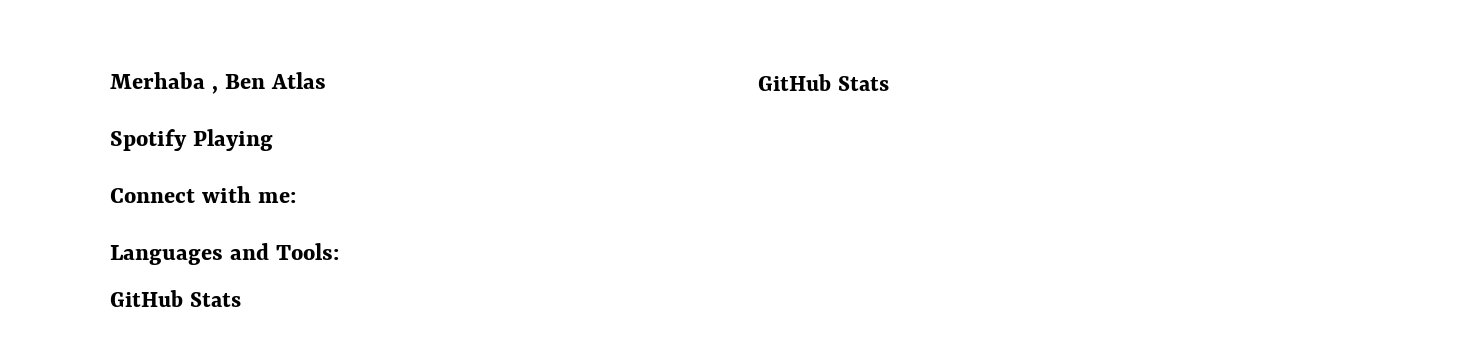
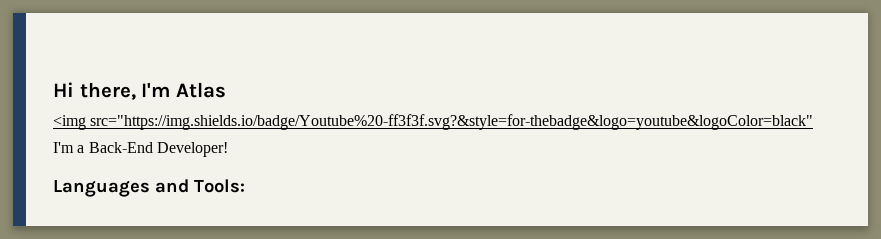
- Merhaba , Ben Atlas
- Spotify Playing
- Connect with me:
+ Hi there, I'm Atlas
+ <img src="https://img.shields.io/badge/Youtube%20-ff3f3f.svg?&style=for-thebadge&logo=youtube&logoColor=black"
+ I'm a Back-End Developer!
  Languages and Tools:
- GitHub Stats
- GitHub Stats

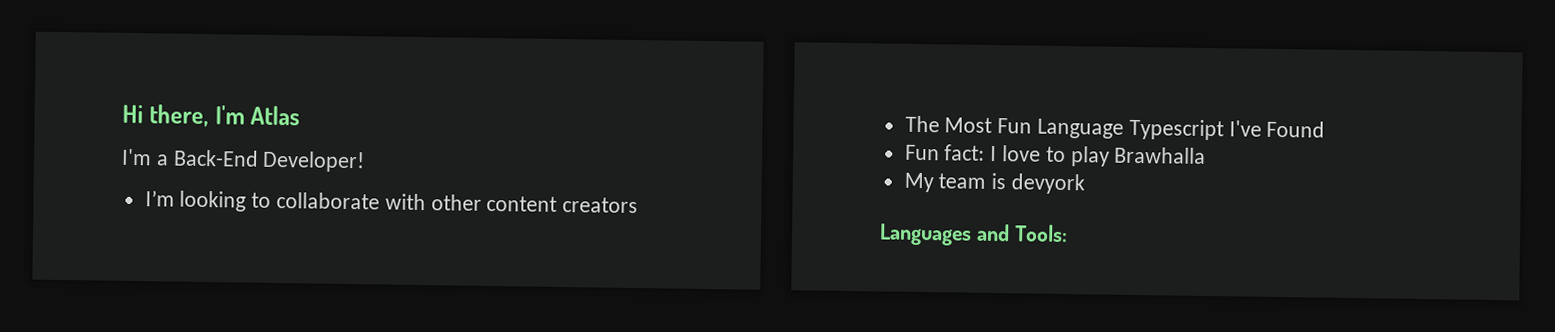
- <img src="https://img.shields.io/badge/Youtube%20-ff3f3f.svg?&style=for-thebadge&logo=youtube&logoColor=black"
+ I’m looking to collaborate with other content creators
+ The Most Fun Language Typescript I've Found
+ Fun fact: I love to play Brawhalla
+ My team is devyork

